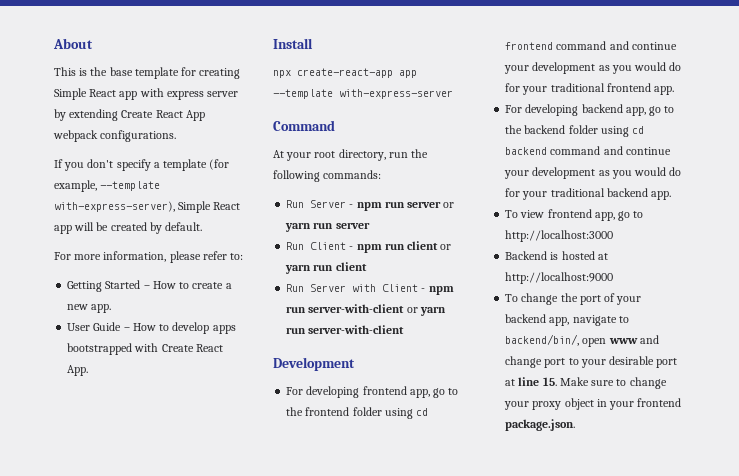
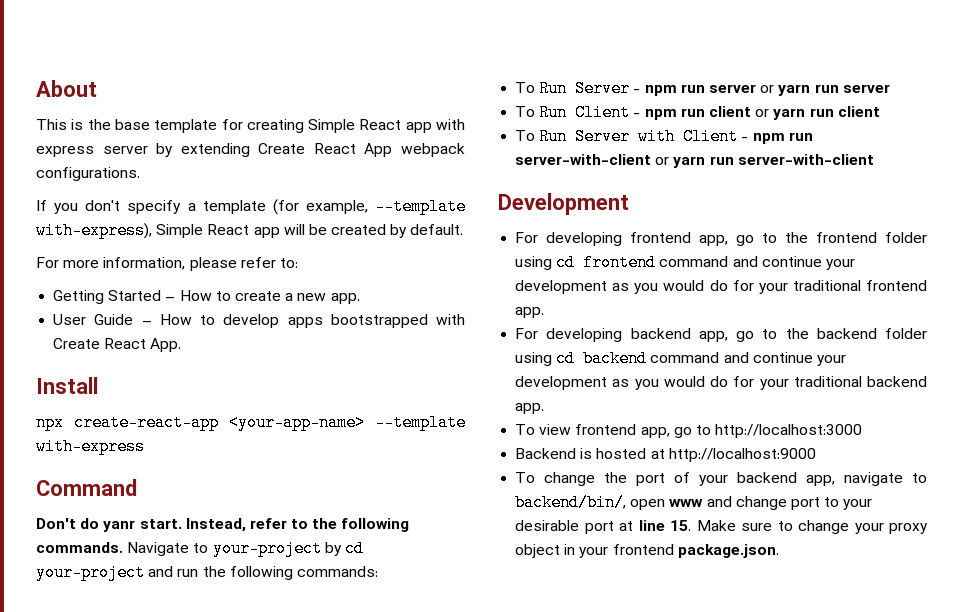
- If you don't specify a template (for example, --template with-express-server), Simple React app will be created by default.
+ If you don't specify a template (for example, --template with-express), Simple React app will be created by default.
- npx create-react-app app --template with-express-server
+ npx create-react-app <your-app-name> --template with-express
  Command
- At your root directory, run the following commands:
+ Don't do yanr start. Instead, refer to the following commands. Navigate to your-project by cd your-project and run the following commands:
- Run Server - npm run server or yarn run server
+ To Run Server - npm run server or yarn run server
- Run Client - npm run client or yarn run client
+ To Run Client - npm run client or yarn run client
- Run Server with Client - npm run server-with-client or yarn run server-with-client
+ To Run Server with Client - npm run server-with-client or yarn run server-with-client

